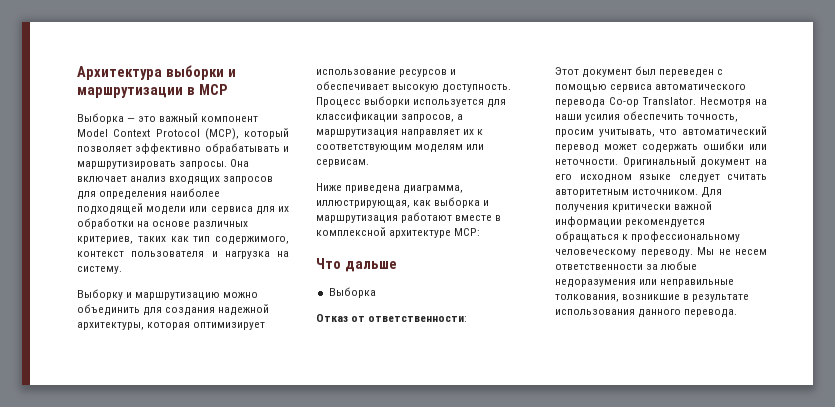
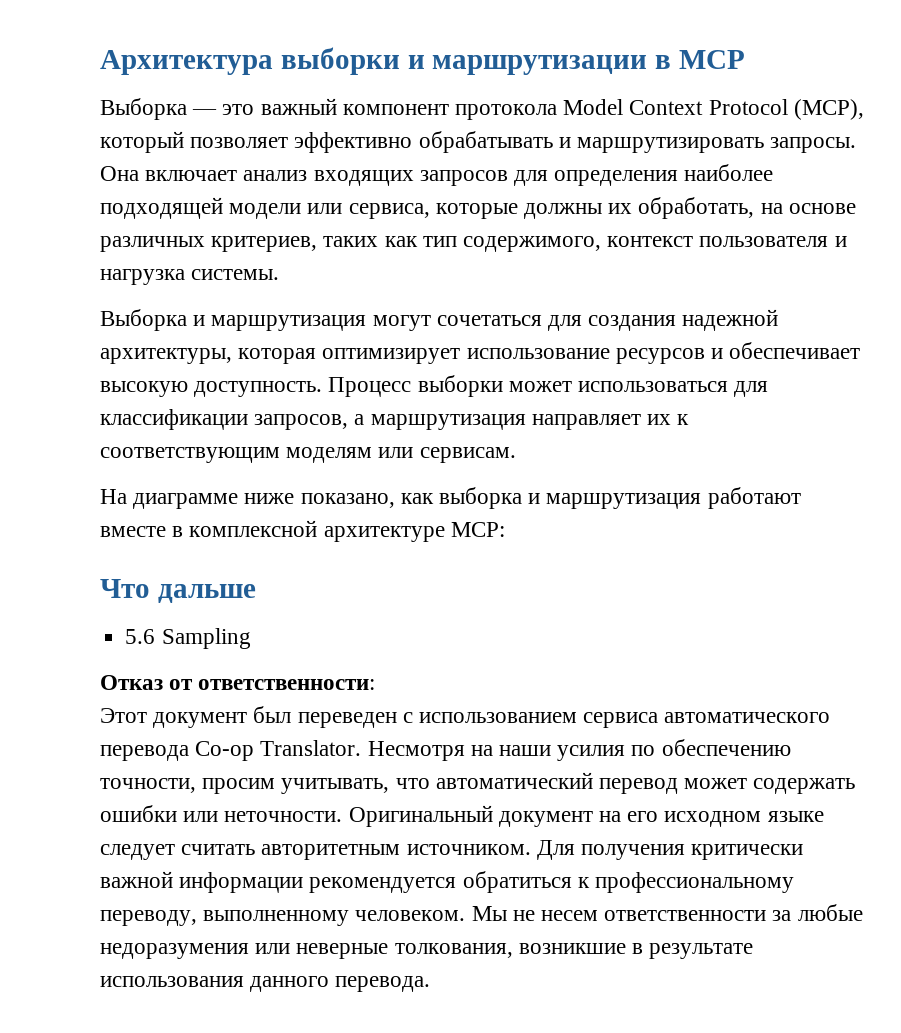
- Выборка — это важный компонент Model Context Protocol (MCP), который позволяет эффективно обрабатывать и маршрутизировать запросы.
+ Выборка — это важный компонент протокола Model Context Protocol (MCP), который позволяет эффективно обрабатывать и маршрутизировать запросы.
- Она включает анализ входящих запросов для определения наиболее подходящей модели или сервиса для их обработки на основе различных критериев, таких как тип содержимого, контекст пользователя и нагрузка на систему.
- Выборку и маршрутизацию можно объединить для создания надежной архитектуры, которая оптимизирует использование ресурсов и обеспечивает высокую доступность.
+ Она включает анализ входящих запросов для определения наиболее подходящей модели или сервиса, которые должны их обработать, на основе различных критериев, таких как тип содержимого, контекст пользователя и нагрузка системы.
+ Выборка и маршрутизация могут сочетаться для создания надежной архитектуры, которая оптимизирует использование ресурсов и обеспечивает высокую доступность.
- Процесс выборки используется для классификации запросов, а маршрутизация направляет их к соответствующим моделям или сервисам.
+ Процесс выборки может использоваться для классификации запросов, а маршрутизация направляет их к соответствующим моделям или сервисам.
- Ниже приведена диаграмма, иллюстрирующая, как выборка и маршрутизация работают вместе в комплексной архитектуре MCP:
+ На диаграмме ниже показано, как выборка и маршрутизация работают вместе в комплексной архитектуре MCP:
  Что дальше
- Выборка
+ 5.6 Sampling
- Этот документ был переведен с помощью сервиса автоматического перевода Co-op Translator.
+ Этот документ был переведен с использованием сервиса автоматического перевода Co-op Translator.
- Несмотря на наши усилия обеспечить точность, просим учитывать, что автоматический перевод может содержать ошибки или неточности.
+ Несмотря на наши усилия по обеспечению точности, просим учитывать, что автоматический перевод может содержать ошибки или неточности.
- Для получения критически важной информации рекомендуется обращаться к профессиональному человеческому переводу.
+ Для получения критически важной информации рекомендуется обратиться к профессиональному переводу, выполненному человеком.
- Мы не несем ответственности за любые недоразумения или неправильные толкования, возникшие в результате использования данного перевода.
+ Мы не несем ответственности за любые недоразумения или неверные толкования, возникшие в результате использования данного перевода.

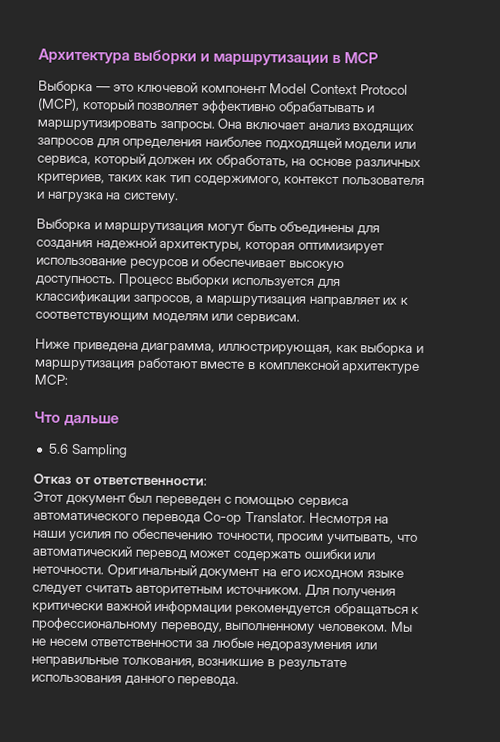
- Выборка — это важный компонент протокола Model Context Protocol (MCP), который позволяет эффективно обрабатывать и маршрутизировать запросы.
+ Выборка — это ключевой компонент Model Context Protocol (MCP), который позволяет эффективно обрабатывать и маршрутизировать запросы.
- Она включает анализ входящих запросов для определения наиболее подходящей модели или сервиса, которые должны их обработать, на основе различных критериев, таких как тип содержимого, контекст пользователя и нагрузка системы.
+ Она включает анализ входящих запросов для определения наиболее подходящей модели или сервиса, который должен их обработать, на основе различных критериев, таких как тип содержимого, контекст пользователя и нагрузка на систему.
- Выборка и маршрутизация могут сочетаться для создания надежной архитектуры, которая оптимизирует использование ресурсов и обеспечивает высокую доступность.
+ Выборка и маршрутизация могут быть объединены для создания надежной архитектуры, которая оптимизирует использование ресурсов и обеспечивает высокую доступность.
- Процесс выборки может использоваться для классификации запросов, а маршрутизация направляет их к соответствующим моделям или сервисам.
+ Процесс выборки используется для классификации запросов, а маршрутизация направляет их к соответствующим моделям или сервисам.
- На диаграмме ниже показано, как выборка и маршрутизация работают вместе в комплексной архитектуре MCP:
+ Ниже приведена диаграмма, иллюстрирующая, как выборка и маршрутизация работают вместе в комплексной архитектуре MCP:
- Этот документ был переведен с использованием сервиса автоматического перевода Co-op Translator.
+ Этот документ был переведен с помощью сервиса автоматического перевода Co-op Translator.
- Для получения критически важной информации рекомендуется обратиться к профессиональному переводу, выполненному человеком.
+ Для получения критически важной информации рекомендуется обращаться к профессиональному переводу, выполненному человеком.
- Мы не несем ответственности за любые недоразумения или неверные толкования, возникшие в результате использования данного перевода.
+ Мы не несем ответственности за любые недоразумения или неправильные толкования, возникшие в результате использования данного перевода.

